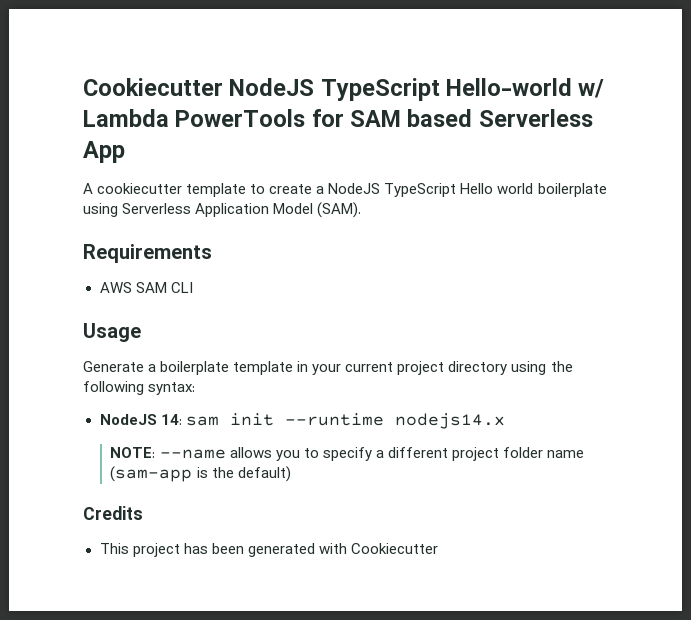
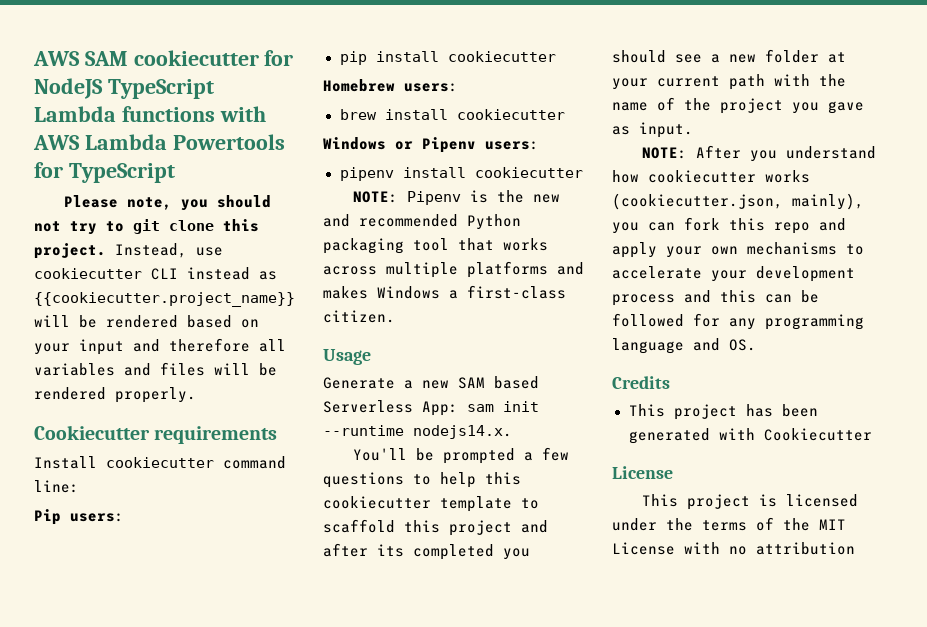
- Cookiecutter NodeJS TypeScript Hello-world w/ Lambda PowerTools for SAM based Serverless App
- A cookiecutter template to create a NodeJS TypeScript Hello world boilerplate using Serverless Application Model (SAM).
- Requirements
- AWS SAM CLI
+ AWS SAM cookiecutter for NodeJS TypeScript Lambda functions with AWS Lambda Powertools for TypeScript
+ Please note, you should not try to git clone this project. Instead, use cookiecutter CLI instead as {{cookiecutter.project_name}} will be rendered based on your input and therefore all variables and files will be rendered properly.
+ Cookiecutter requirements
+ Install cookiecutter command line:
+ Pip users:
+ pip install cookiecutter
+ Homebrew users:
+ brew install cookiecutter
+ Windows or Pipenv users:
+ pipenv install cookiecutter
+ NOTE: Pipenv is the new and recommended Python packaging tool that works across multiple platforms and makes Windows a first-class citizen.
  Usage
- Generate a boilerplate template in your current project directory using the following syntax:
- NodeJS 14: sam init --runtime nodejs14.x
- NOTE: --name allows you to specify a different project folder name (sam-app is the default)
+ Generate a new SAM based Serverless App: sam init --runtime nodejs14.x.
+ You'll be prompted a few questions to help this cookiecutter template to scaffold this project and after its completed you should see a new folder at your current path with the name of the project you gave as input.
+ NOTE: After you understand how cookiecutter works (cookiecutter.json, mainly), you can fork this repo and apply your own mechanisms to accelerate your development process and this can be followed for any programming language and OS.
  This project has been generated with Cookiecutter
+ License
+ This project is licensed under the terms of the MIT License with no attribution

